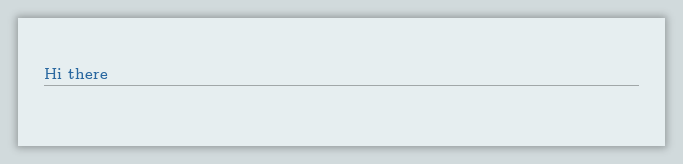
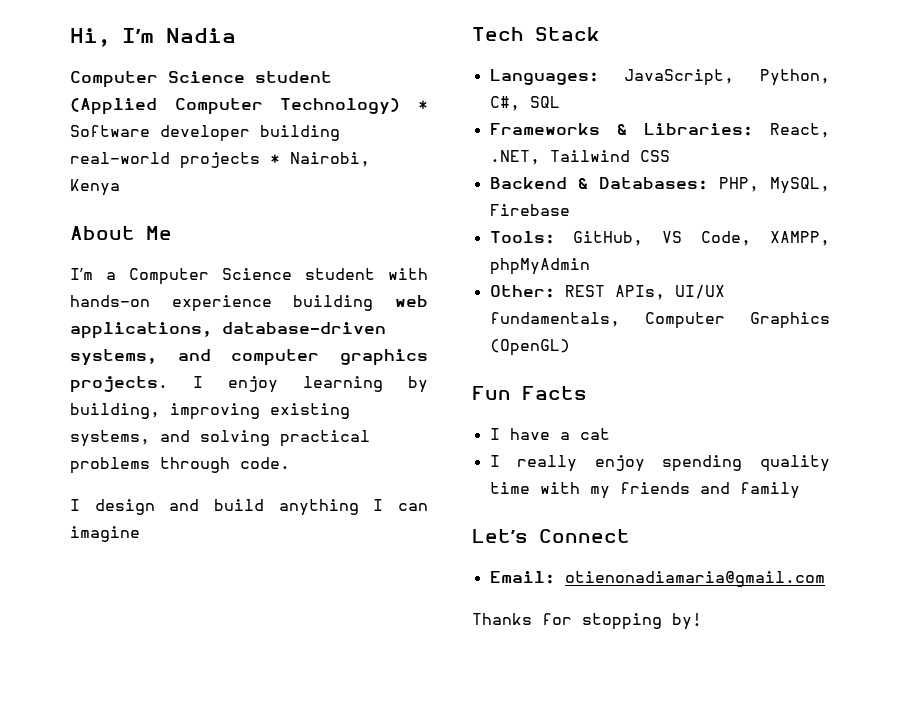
- Hi there
+ Hi, I’m Nadia
+ Computer Science student (Applied Computer Technology) * Software developer building real-world projects * Nairobi, Kenya
+ About Me
+ I’m a Computer Science student with hands-on experience building web applications, database-driven systems, and computer graphics projects. I enjoy learning by building, improving existing systems, and solving practical problems through code.
+ I design and build anything I can imagine
+ Tech Stack
+ Languages: JavaScript, Python, C#, SQL
+ Frameworks & Libraries: React, .NET, Tailwind CSS
+ Backend & Databases: PHP, MySQL, Firebase
+ Tools: GitHub, VS Code, XAMPP, phpMyAdmin
+ Other: REST APIs, UI/UX fundamentals, Computer Graphics (OpenGL)
+ Fun Facts
+ I have a cat
+ I really enjoy spending quality time with my friends and family
+ Let’s Connect
+ Email: otienonadiamaria@gmail.com
+ Thanks for stopping by!

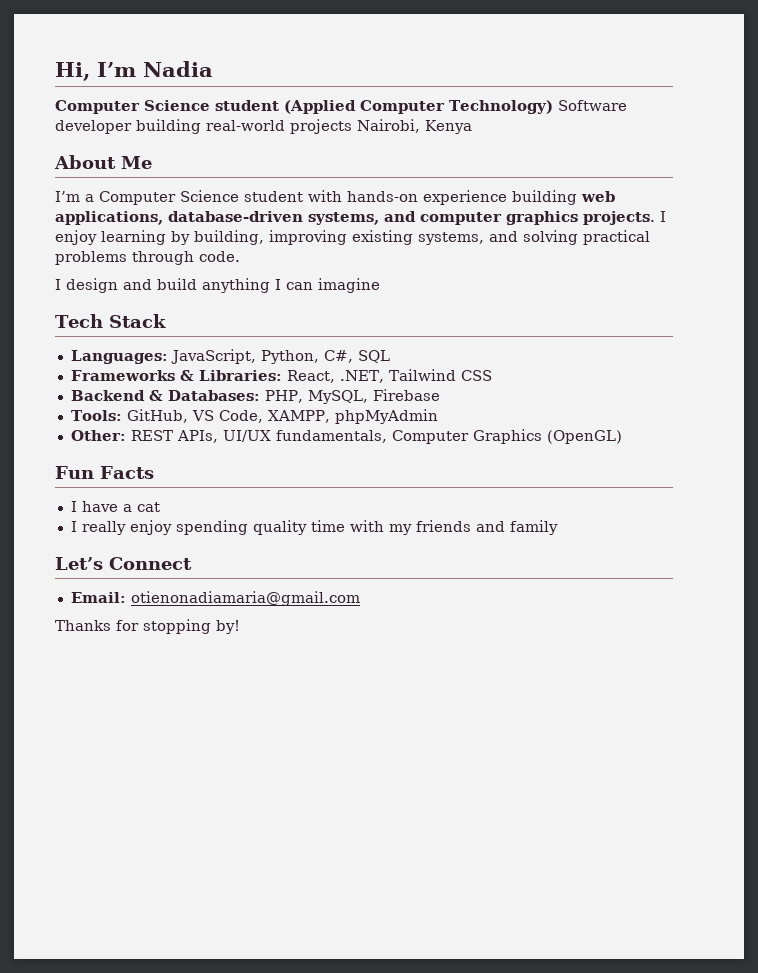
- Computer Science student (Applied Computer Technology) * Software developer building real-world projects * Nairobi, Kenya
+ Computer Science student (Applied Computer Technology) Software developer building real-world projects Nairobi, Kenya

